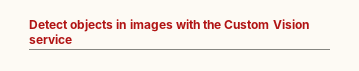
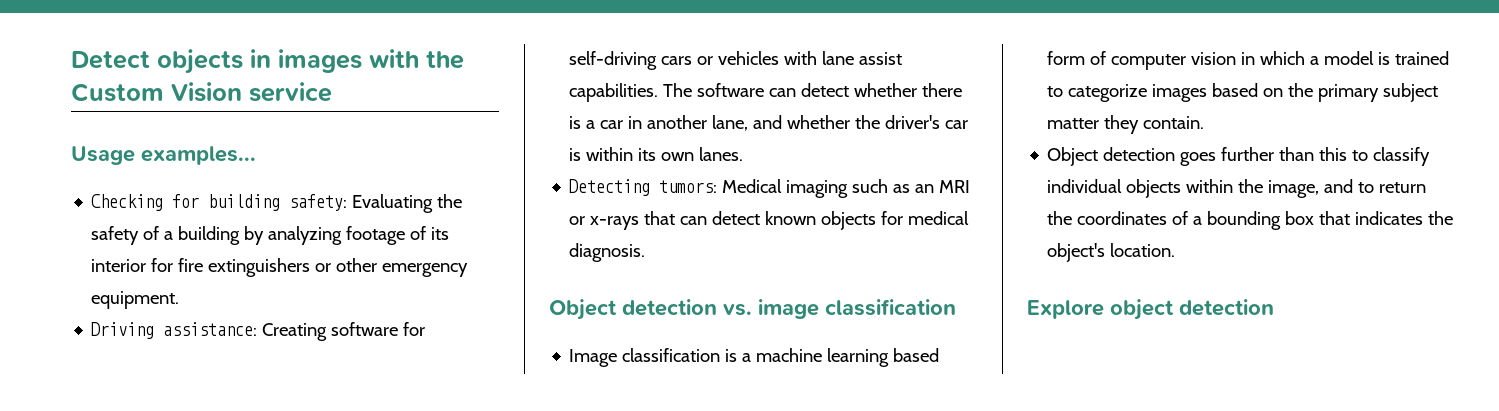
+ Usage examples...
+ Checking for building safety: Evaluating the safety of a building by analyzing footage of its interior for fire extinguishers or other emergency equipment.
+ Driving assistance: Creating software for self-driving cars or vehicles with lane assist capabilities. The software can detect whether there is a car in another lane, and whether the driver's car is within its own lanes.
+ Detecting tumors: Medical imaging such as an MRI or x-rays that can detect known objects for medical diagnosis.
+ Object detection vs. image classification
+ Image classification is a machine learning based form of computer vision in which a model is trained to categorize images based on the primary subject matter they contain.
+ Object detection goes further than this to classify individual objects within the image, and to return the coordinates of a bounding box that indicates the object's location.
+ Explore object detection

